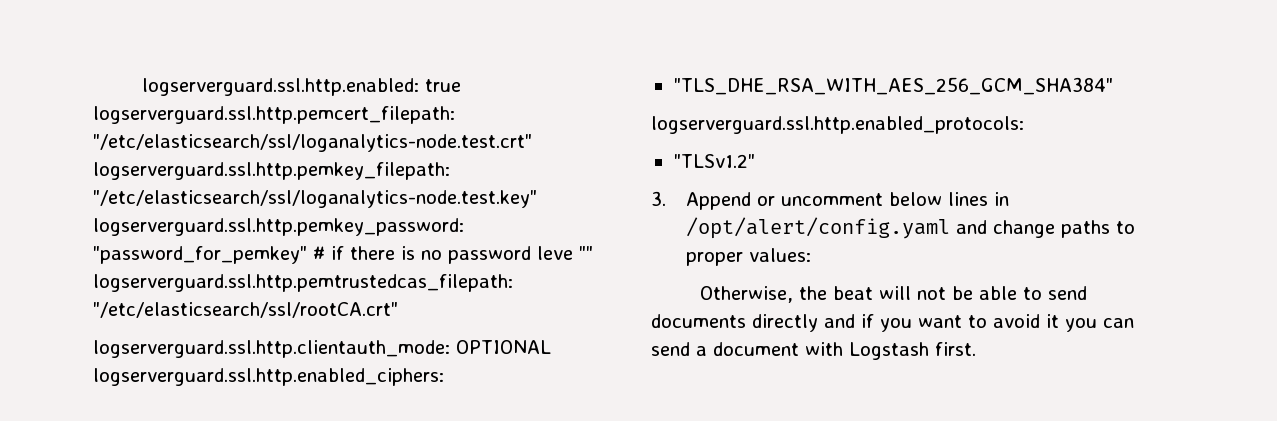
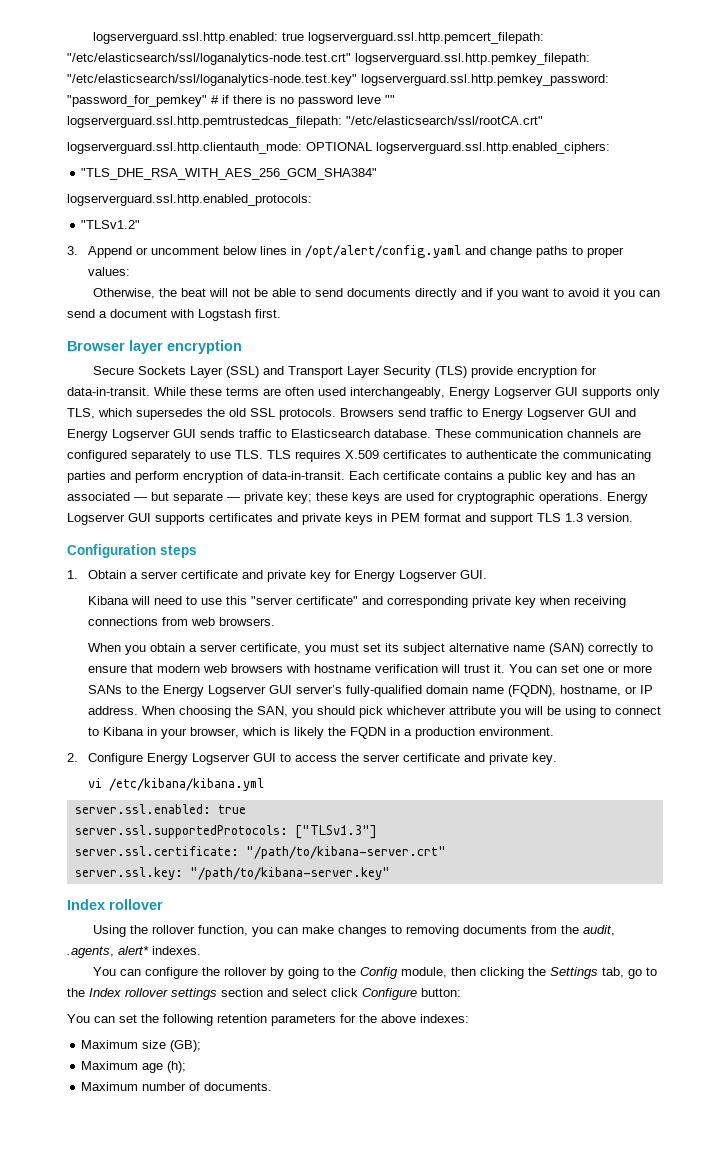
+ Browser layer encryption
+ Secure Sockets Layer (SSL) and Transport Layer Security (TLS) provide encryption for data-in-transit. While these terms are often used interchangeably, Energy Logserver GUI supports only TLS, which supersedes the old SSL protocols. Browsers send traffic to Energy Logserver GUI and Energy Logserver GUI sends traffic to Elasticsearch database. These communication channels are configured separately to use TLS. TLS requires X.509 certificates to authenticate the communicating parties and perform encryption of data-in-transit. Each certificate contains a public key and has an associated — but separate — private key; these keys are used for cryptographic operations. Energy Logserver GUI supports certificates and private keys in PEM format and support TLS 1.3 version.
+ Configuration steps
+ 1. Obtain a server certificate and private key for Energy Logserver GUI.
+ Kibana will need to use this "server certificate" and corresponding private key when receiving connections from web browsers.
+ When you obtain a server certificate, you must set its subject alternative name (SAN) correctly to ensure that modern web browsers with hostname verification will trust it. You can set one or more SANs to the Energy Logserver GUI server’s fully-qualified domain name (FQDN), hostname, or IP address. When choosing the SAN, you should pick whichever attribute you will be using to connect to Kibana in your browser, which is likely the FQDN in a production environment.
+ 2. Configure Energy Logserver GUI to access the server certificate and private key.
+ vi /etc/kibana/kibana.yml
+ server.ssl.enabled: true
+ server.ssl.supportedProtocols: ["TLSv1.3"]
+ server.ssl.certificate: "/path/to/kibana-server.crt"
+ server.ssl.key: "/path/to/kibana-server.key"
+ Index rollover
+ Using the rollover function, you can make changes to removing documents from the audit, .agents, alert* indexes.
+ You can configure the rollover by going to the Config module, then clicking the Settings tab, go to the Index rollover settings section and select click Configure button:
+ You can set the following retention parameters for the above indexes:
+ Maximum size (GB);
+ Maximum age (h);
+ Maximum number of documents.

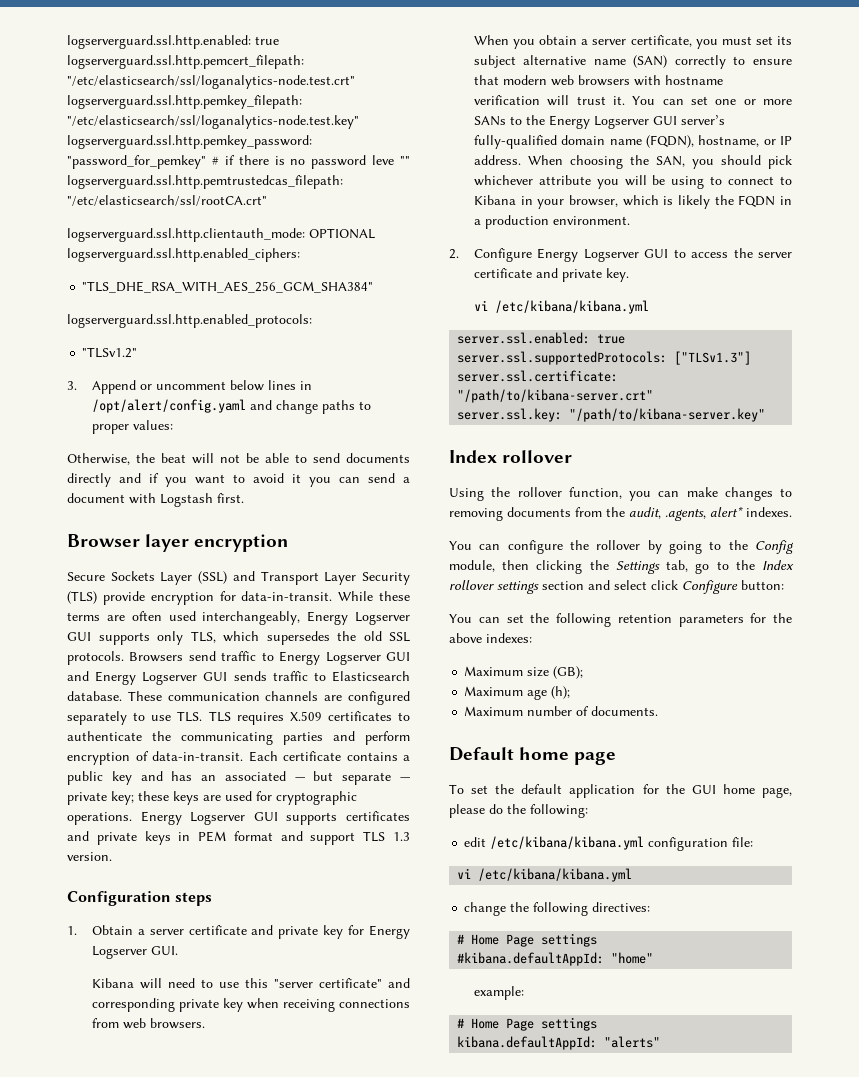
+ Default home page
+ To set the default application for the GUI home page, please do the following:
+ edit /etc/kibana/kibana.yml configuration file:
+ vi /etc/kibana/kibana.yml
+ change the following directives:
+ # Home Page settings
+ #kibana.defaultAppId: "home"
+ example:
+ # Home Page settings
+ kibana.defaultAppId: "alerts"

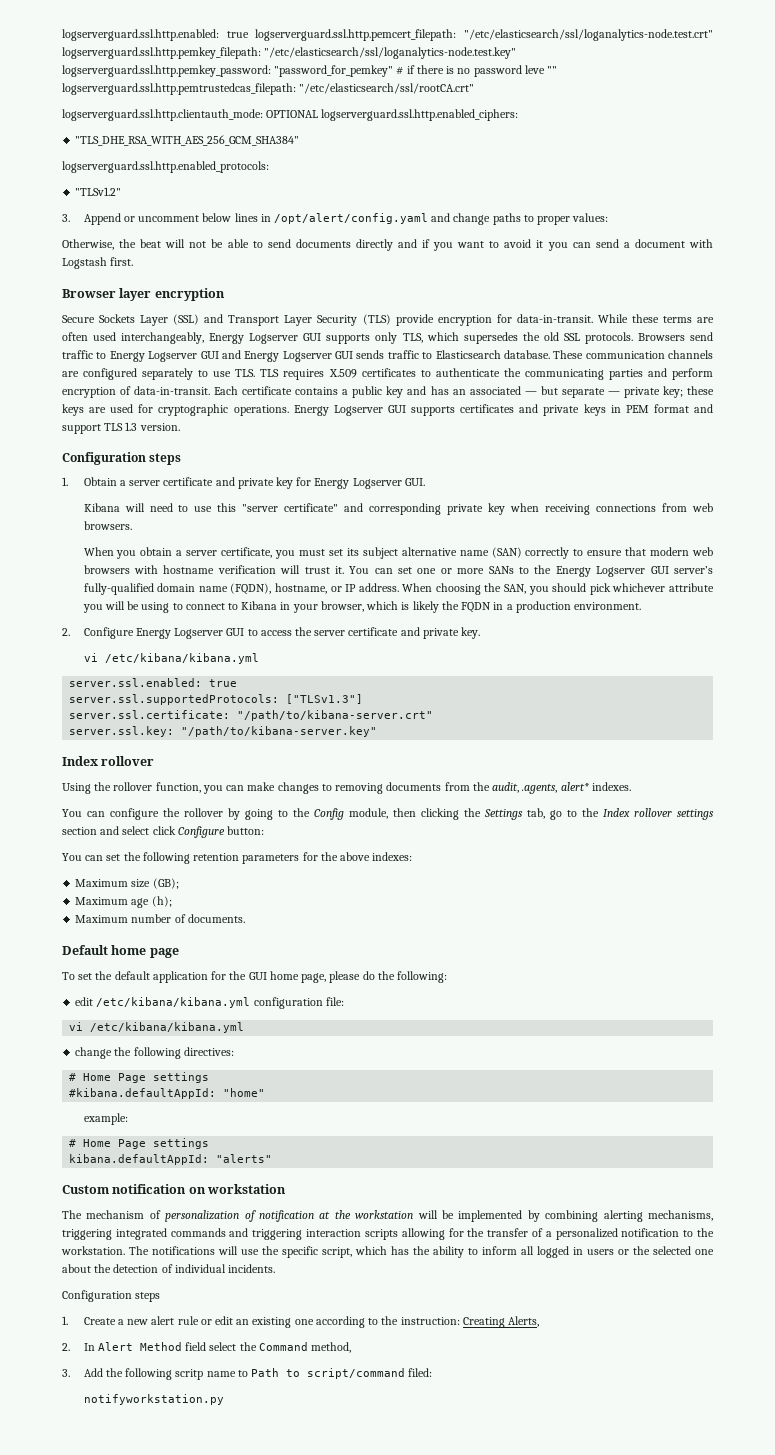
+ Custom notification on workstation
+ The mechanism of personalization of notification at the workstation will be implemented by combining alerting mechanisms, triggering integrated commands and triggering interaction scripts allowing for the transfer of a personalized notification to the workstation. The notifications will use the specific script, which has the ability to inform all logged in users or the selected one about the detection of individual incidents.
+ Configuration steps
+ 1. Create a new alert rule or edit an existing one according to the instruction: Creating Alerts,
+ 2. In Alert Method field select the Command method,
+ 3. Add the following scritp name to Path to script/command filed:
+ notifyworkstation.py

